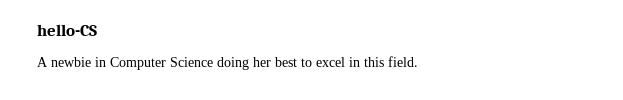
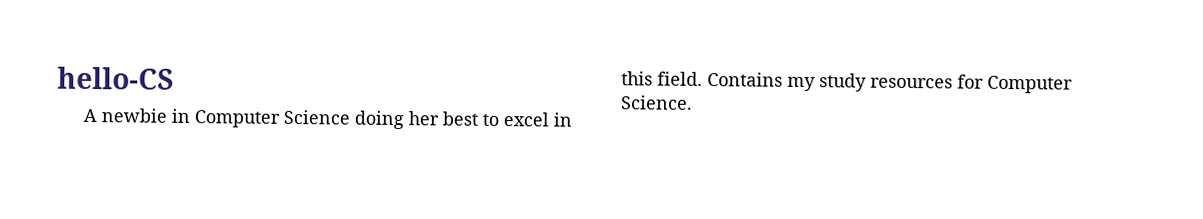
+ Contains my study resources for Computer Science.

